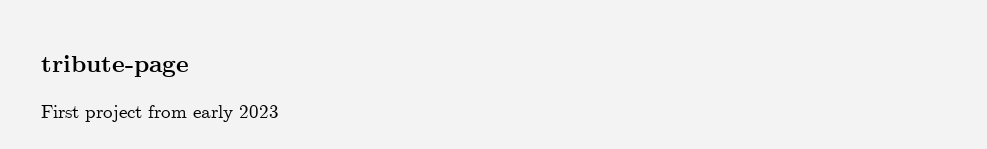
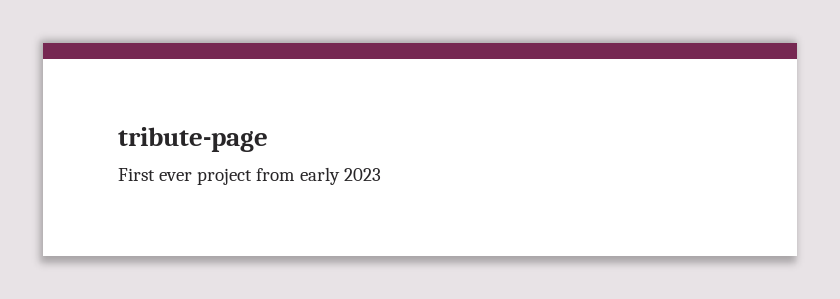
- First project from early 2023
+ First ever project from early 2023

